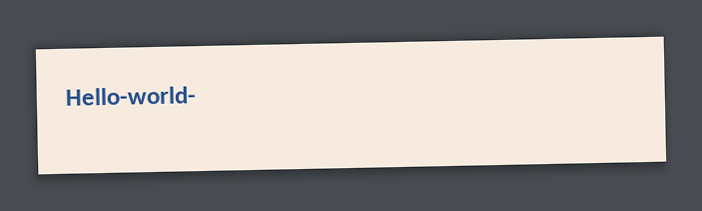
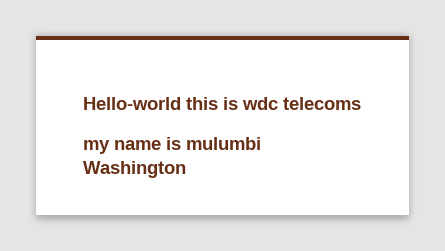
- Hello-world-
+ Hello-world this is wdc telecoms
+ my name is mulumbi Washington

